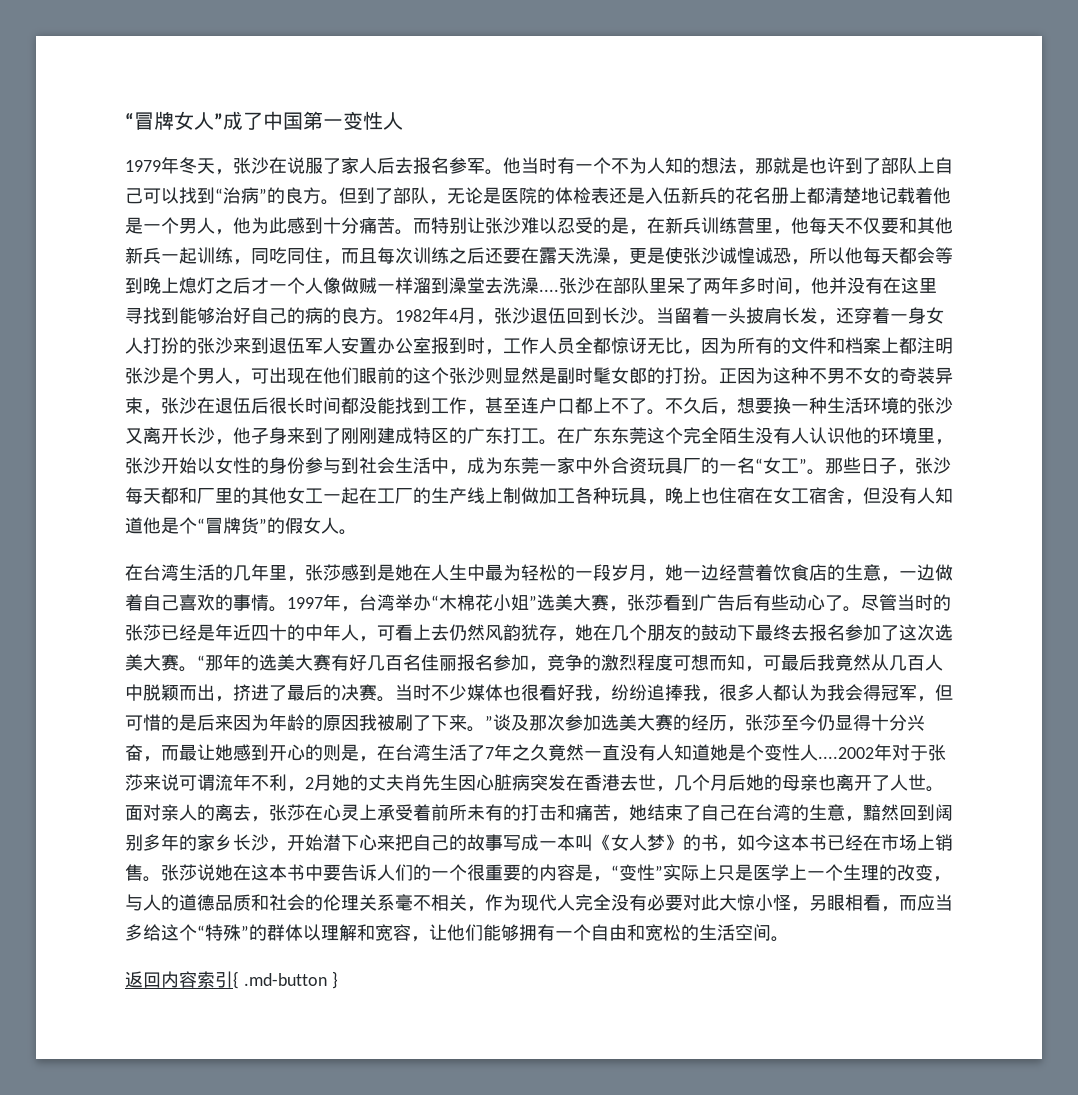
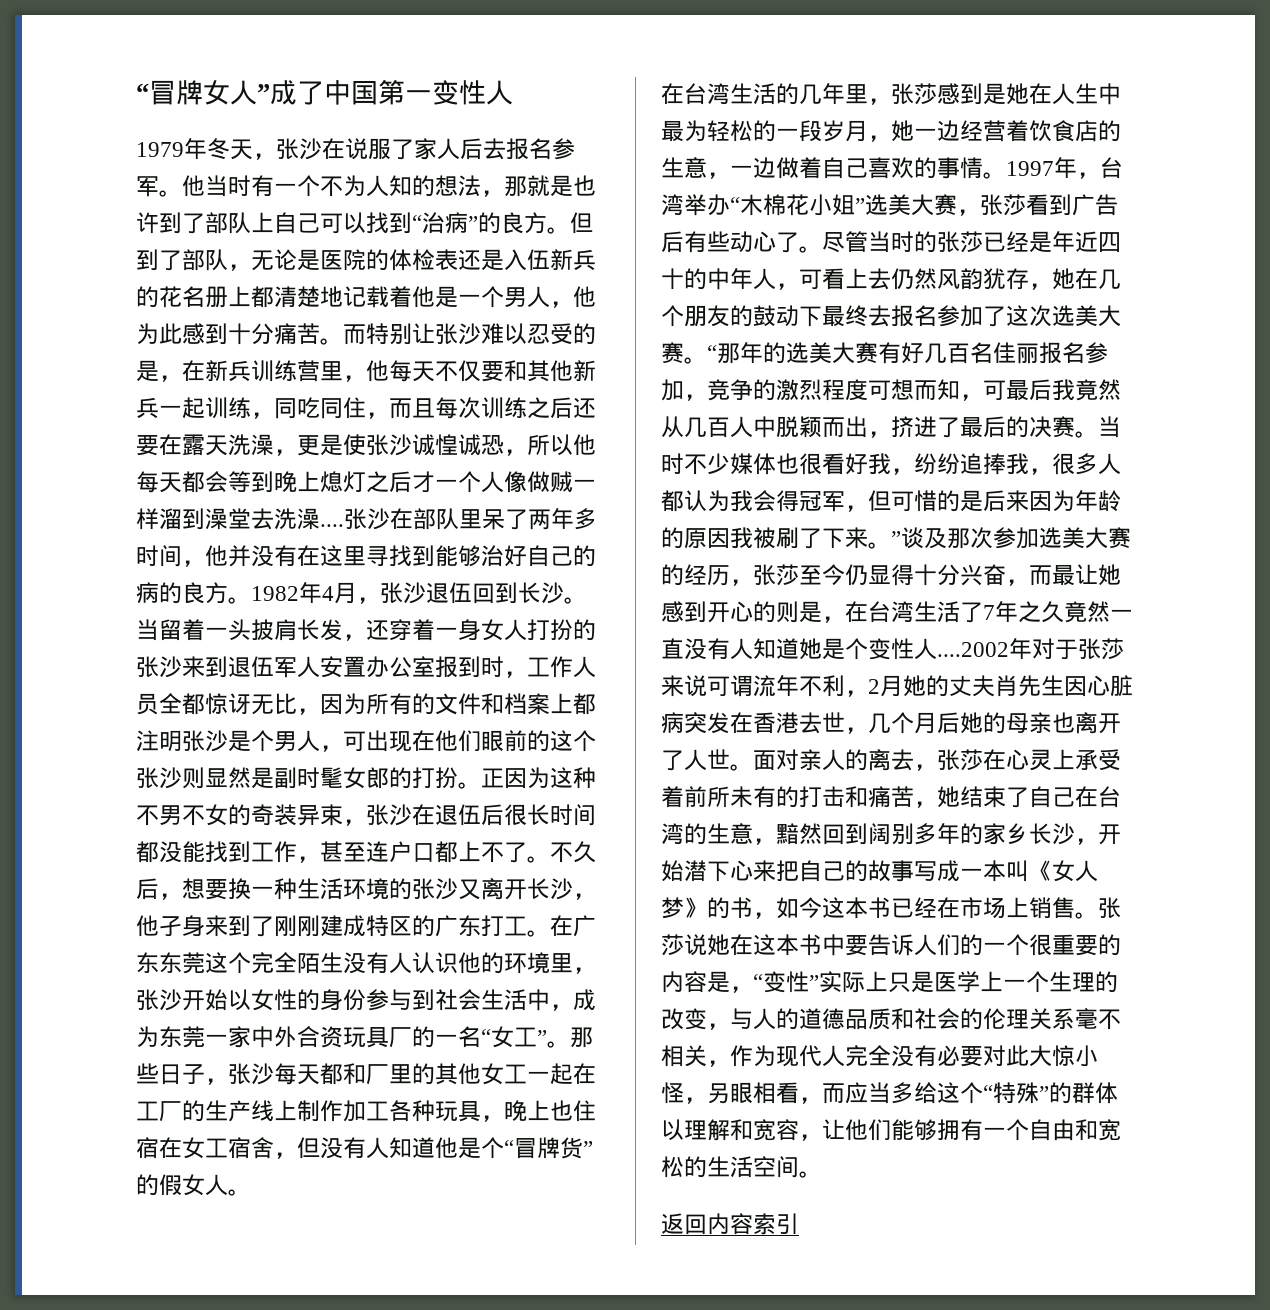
- 那些日子，张沙每天都和厂里的其他女工一起在工厂的生产线上制做加工各种玩具，晚上也住宿在女工宿舍，但没有人知道他是个“冒牌货”的假女人。
+ 那些日子，张沙每天都和厂里的其他女工一起在工厂的生产线上制作加工各种玩具，晚上也住宿在女工宿舍，但没有人知道他是个“冒牌货”的假女人。
- 返回内容索引{ .md-button }
+ 返回内容索引

